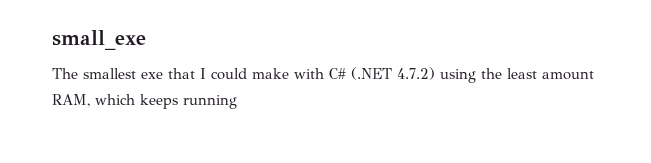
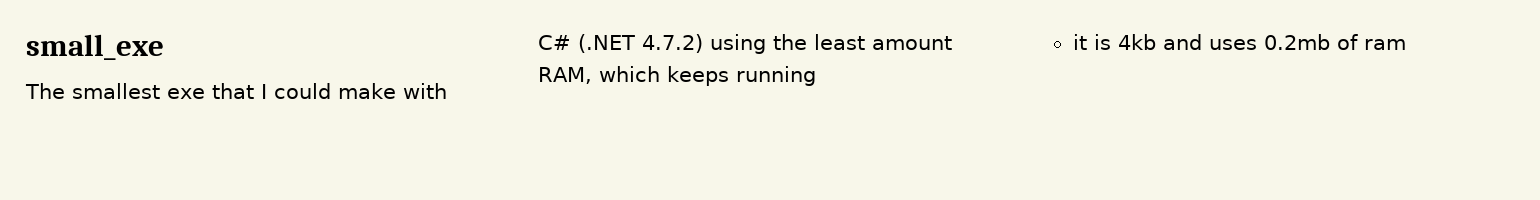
+ it is 4kb and uses 0.2mb of ram

